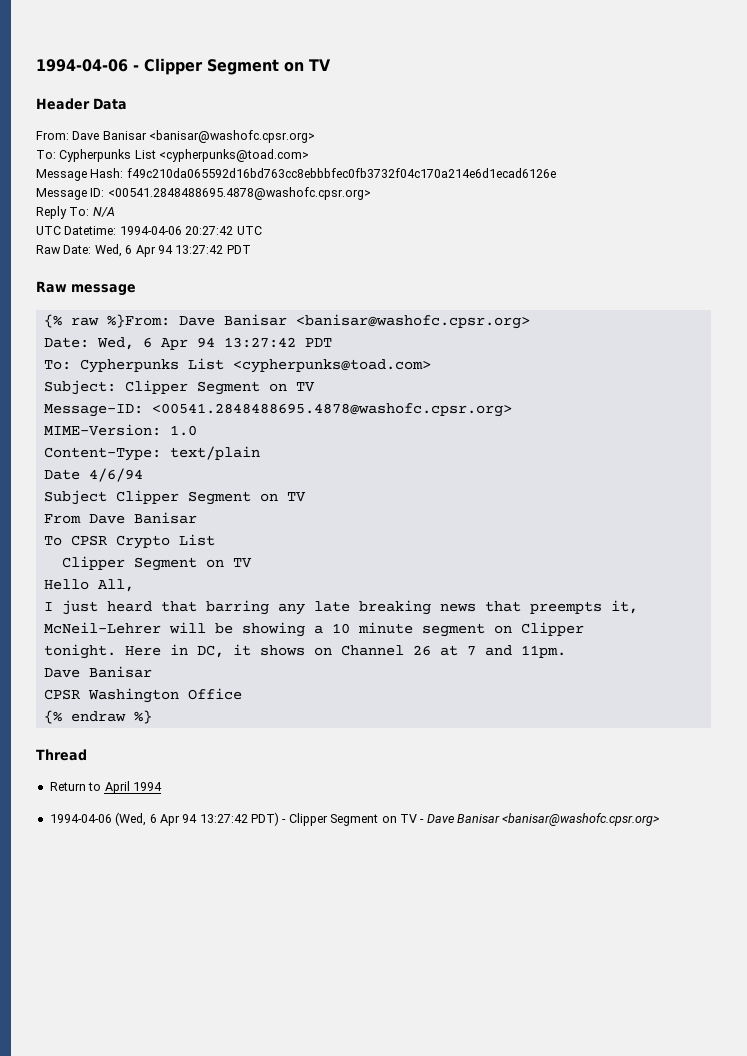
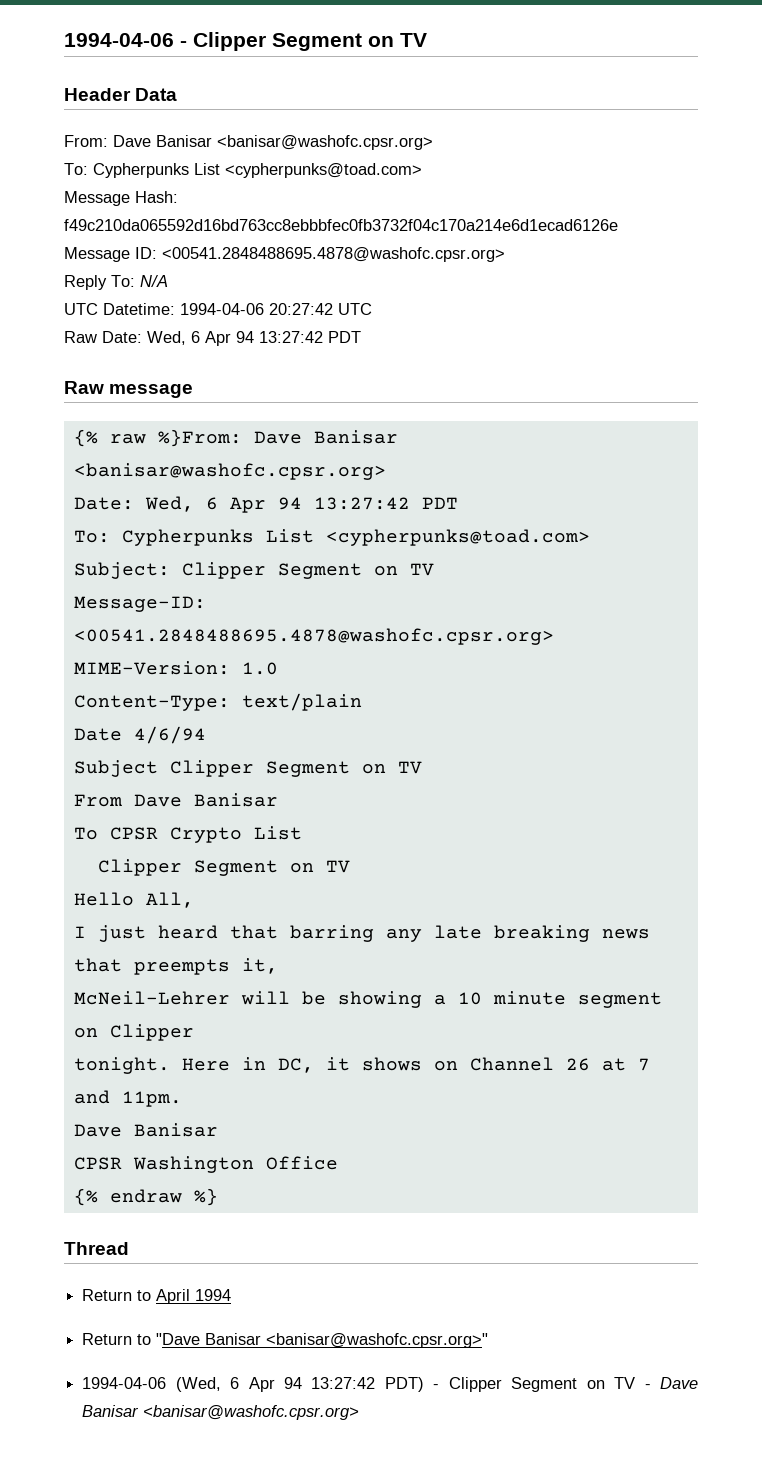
+ Return to "Dave Banisar <banisar@washofc.cpsr.org>"

